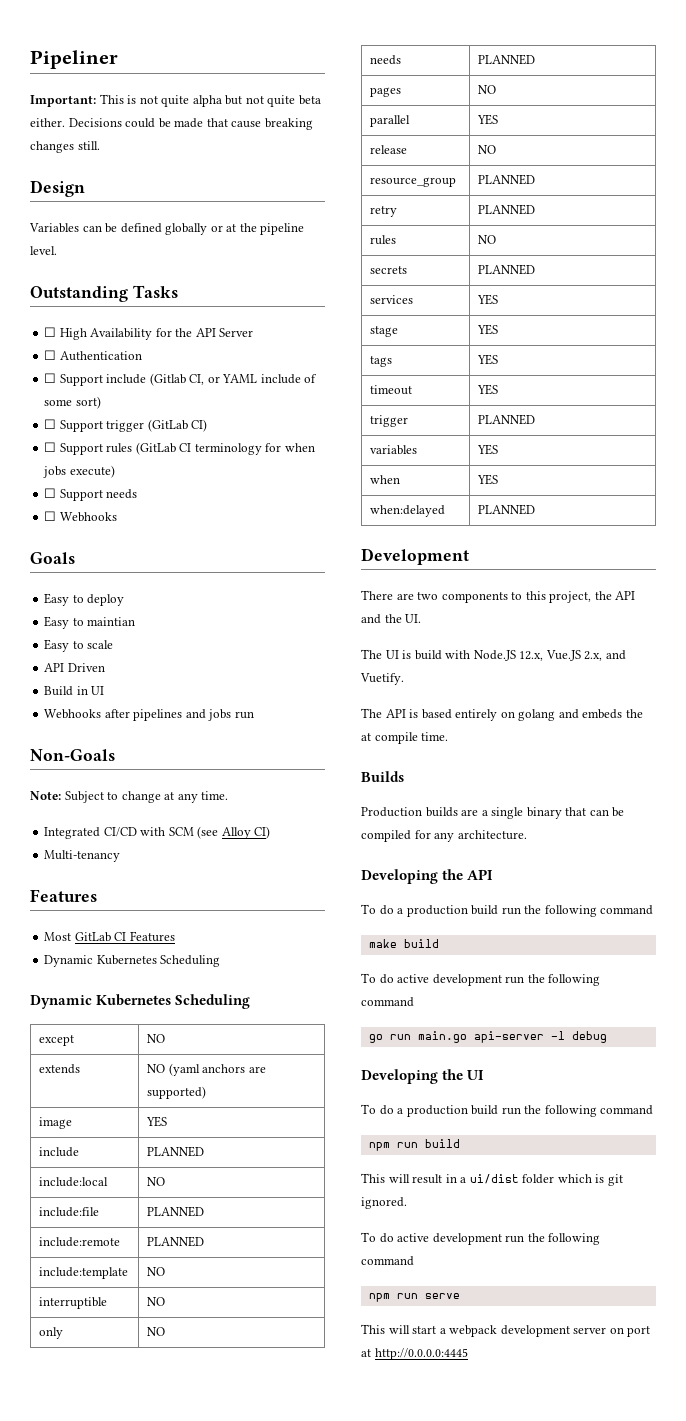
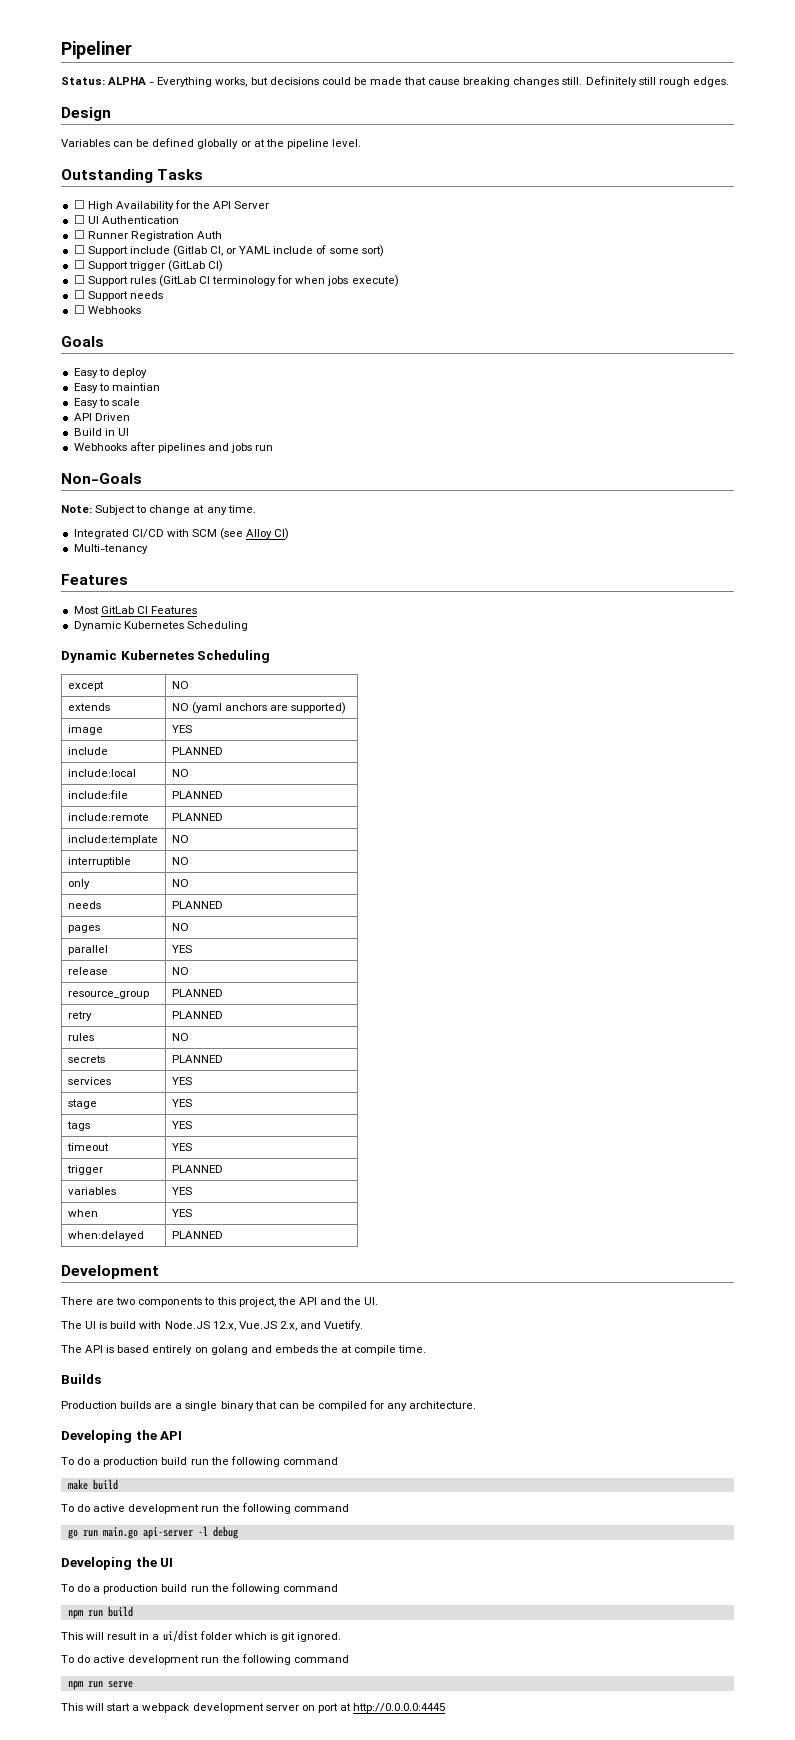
- Important: This is not quite alpha but not quite beta either. Decisions could be made that cause breaking changes still.
+ Status: ALPHA - Everything works, but decisions could be made that cause breaking changes still. Definitely still rough edges.
- ☐ Authentication
+ ☐ UI Authentication
+ ☐ Runner Registration Auth

